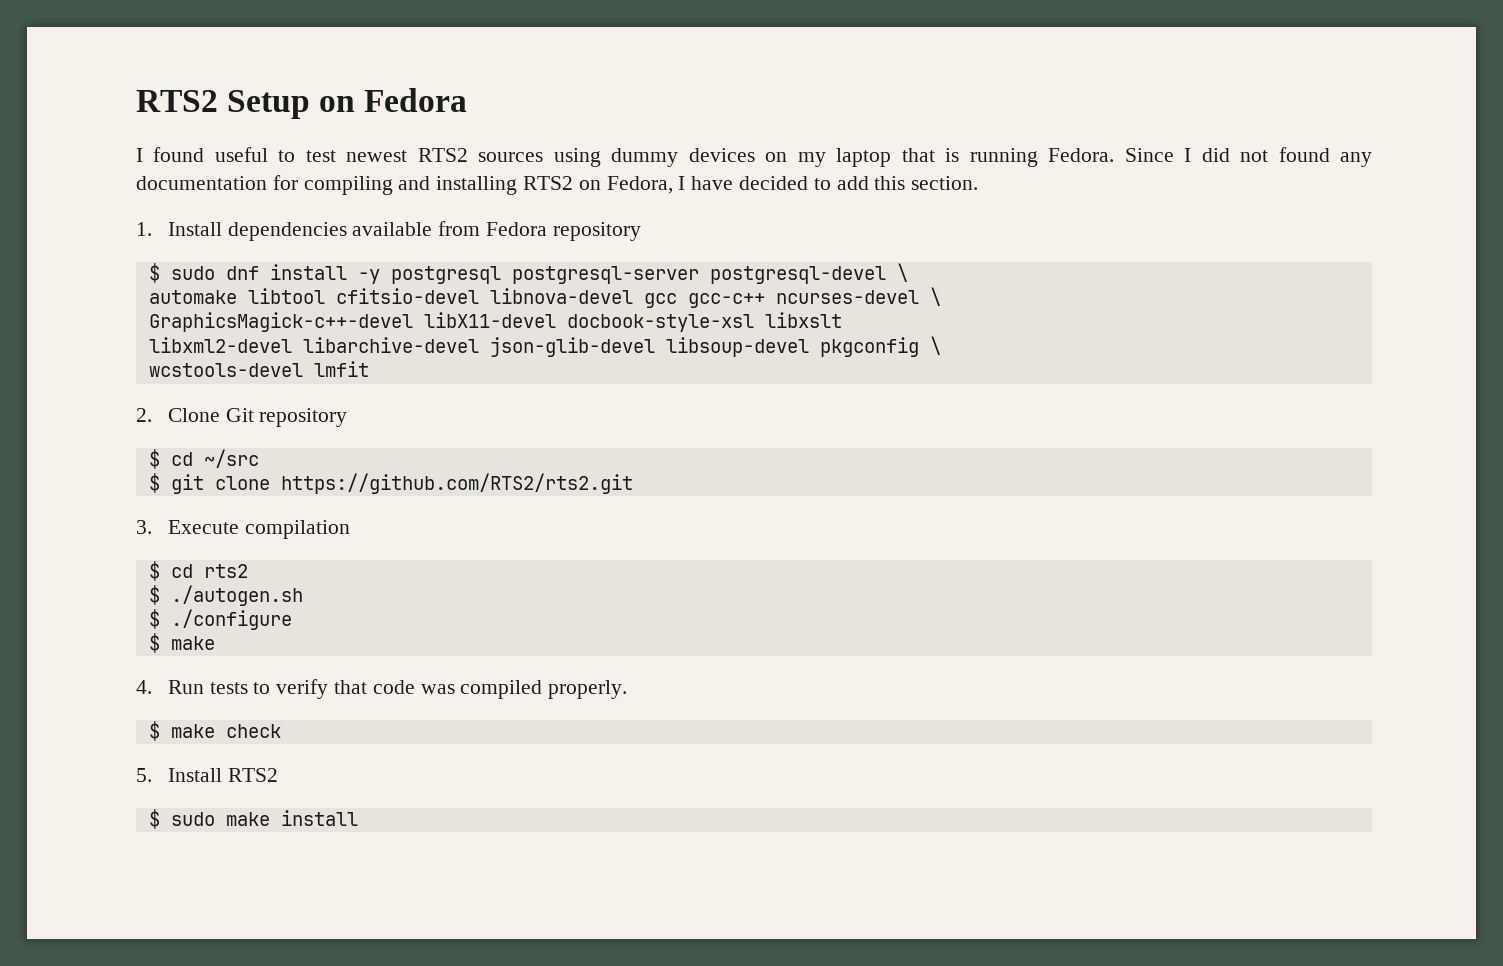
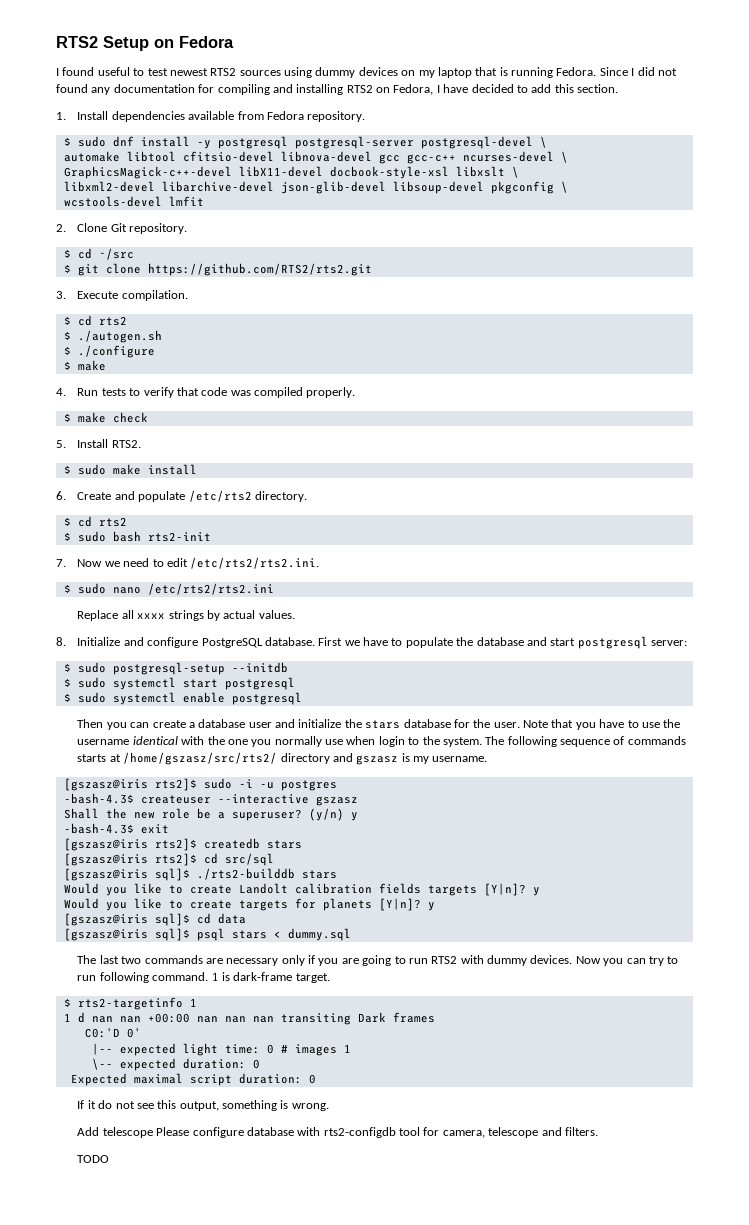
- 1. Install dependencies available from Fedora repository
+ 1. Install dependencies available from Fedora repository.
- GraphicsMagick-c++-devel libX11-devel docbook-style-xsl libxslt
+ GraphicsMagick-c++-devel libX11-devel docbook-style-xsl libxslt \
- 2. Clone Git repository
+ 2. Clone Git repository.
- 3. Execute compilation
+ 3. Execute compilation.
- 5. Install RTS2
+ 5. Install RTS2.
+ 6. Create and populate /etc/rts2 directory.
+ $ cd rts2
+ $ sudo bash rts2-init
+ 7. Now we need to edit /etc/rts2/rts2.ini.
+ $ sudo nano /etc/rts2/rts2.ini
+ Replace all xxxx strings by actual values.
+ 8. Initialize and configure PostgreSQL database. First we have to populate the database and start postgresql server:
+ $ sudo postgresql-setup --initdb
+ $ sudo systemctl start postgresql
+ $ sudo systemctl enable postgresql
+ Then you can create a database user and initialize the stars database for the user. Note that you have to use the username identical with the one you normally use when login to the system. The following sequence of commands starts at /home/gszasz/src/rts2/ directory and gszasz is my username.
+ [gszasz@iris rts2]$ sudo -i -u postgres
+ -bash-4.3$ createuser --interactive gszasz
+ Shall the new role be a superuser? (y/n) y
+ -bash-4.3$ exit
+ [gszasz@iris rts2]$ createdb stars
+ [gszasz@iris rts2]$ cd src/sql
+ [gszasz@iris sql]$ ./rts2-builddb stars
+ Would you like to create Landolt calibration fields targets [Y|n]? y
+ Would you like to create targets for planets [Y|n]? y
+ [gszasz@iris sql]$ cd data
+ [gszasz@iris sql]$ psql stars < dummy.sql
+ The last two commands are necessary only if you are going to run RTS2 with dummy devices. Now you can try to run following command. 1 is dark-frame target.
+ $ rts2-targetinfo 1
+ 1 d nan nan +00:00 nan nan nan transiting Dark frames
+ C0:'D 0'
+ |-- expected light time: 0 # images 1
+ \-- expected duration: 0
+ Expected maximal script duration: 0
+ If it do not see this output, something is wrong.
+ Add telescope Please configure database with rts2-configdb tool for camera, telescope and filters.
+ TODO

